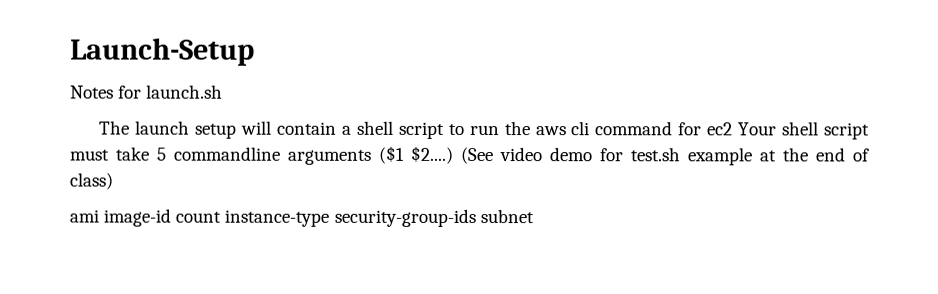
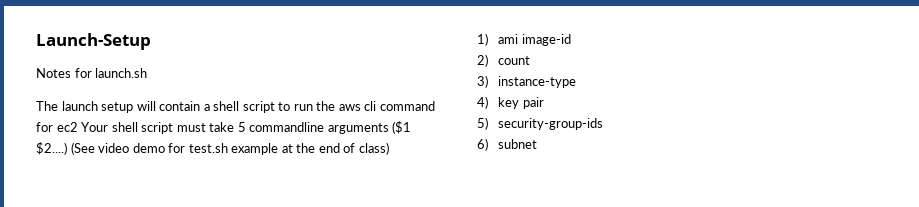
- ami image-id count instance-type security-group-ids subnet
+ 1) ami image-id
+ 2) count
+ 3) instance-type
+ 4) key pair
+ 5) security-group-ids
+ 6) subnet

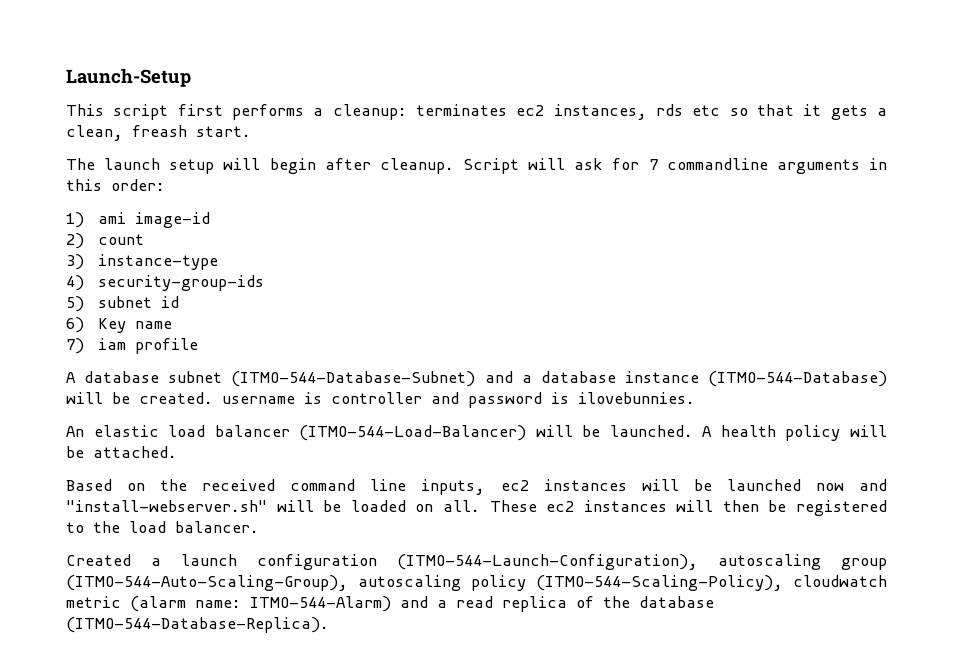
- Notes for launch.sh
- The launch setup will contain a shell script to run the aws cli command for ec2 Your shell script must take 5 commandline arguments ($1 $2....) (See video demo for test.sh example at the end of class)
+ This script first performs a cleanup: terminates ec2 instances, rds etc so that it gets a clean, freash start.
+ The launch setup will begin after cleanup. Script will ask for 7 commandline arguments in this order:
- 4) key pair
- 5) security-group-ids
- 6) subnet
+ 4) security-group-ids
+ 5) subnet id
+ 6) Key name
+ 7) iam profile
+ A database subnet (ITMO-544-Database-Subnet) and a database instance (ITMO-544-Database) will be created. username is controller and password is ilovebunnies.
+ An elastic load balancer (ITMO-544-Load-Balancer) will be launched. A health policy will be attached.
+ Based on the received command line inputs, ec2 instances will be launched now and "install-webserver.sh" will be loaded on all. These ec2 instances will then be registered to the load balancer.
+ Created a launch configuration (ITMO-544-Launch-Configuration), autoscaling group (ITMO-544-Auto-Scaling-Group), autoscaling policy (ITMO-544-Scaling-Policy), cloudwatch metric (alarm name: ITMO-544-Alarm) and a read replica of the database (ITMO-544-Database-Replica).

